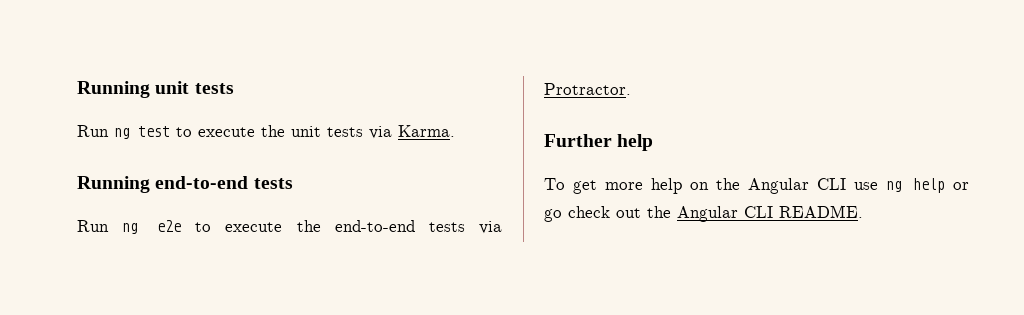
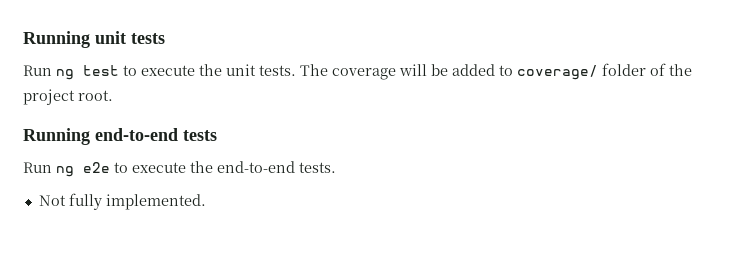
- Run ng test to execute the unit tests via Karma.
+ Run ng test to execute the unit tests. The coverage will be added to coverage/ folder of the project root.
- Run ng e2e to execute the end-to-end tests via Protractor.
- Further help
- To get more help on the Angular CLI use ng help or go check out the Angular CLI README.
+ Run ng e2e to execute the end-to-end tests.
+ Not fully implemented.

